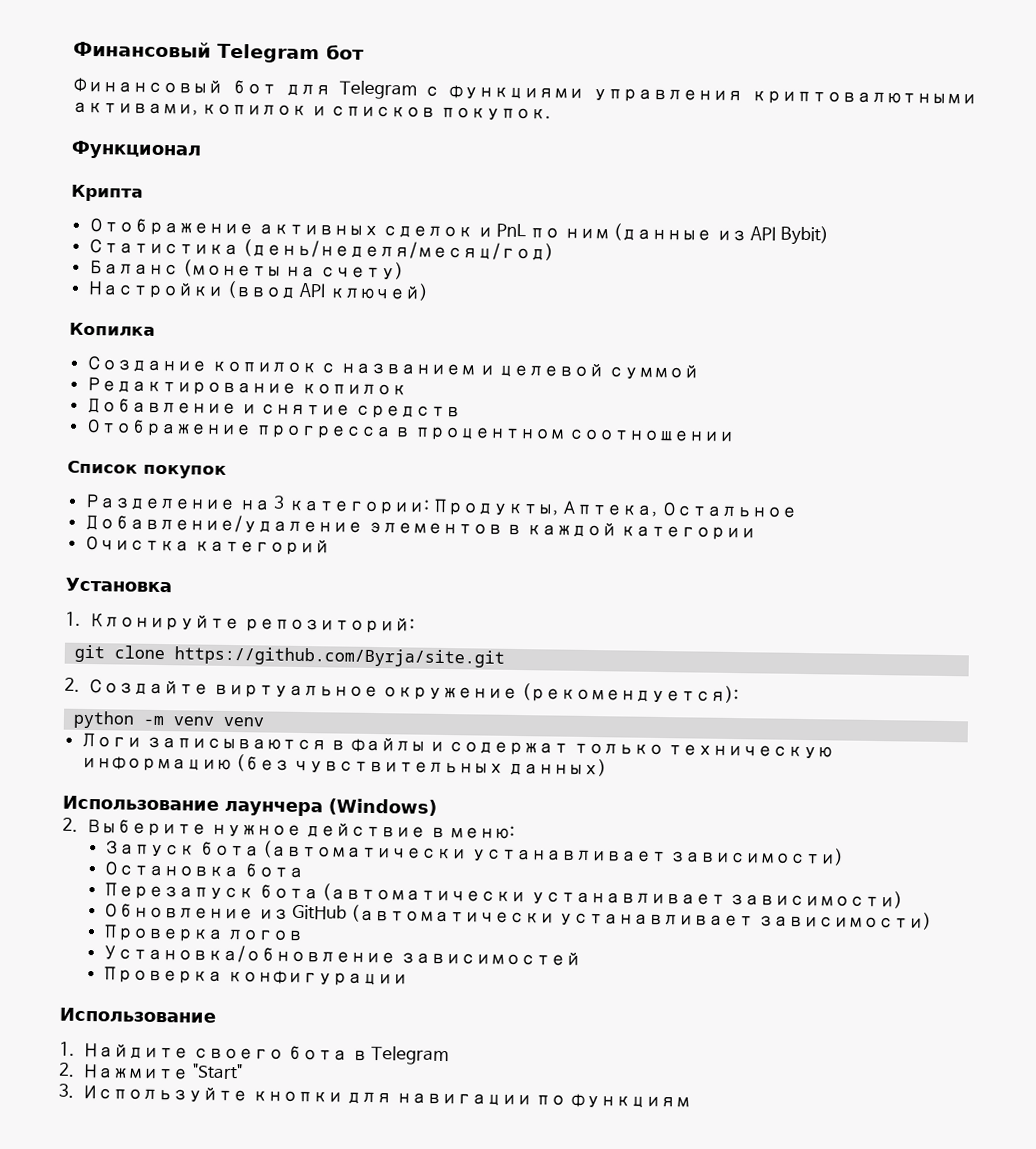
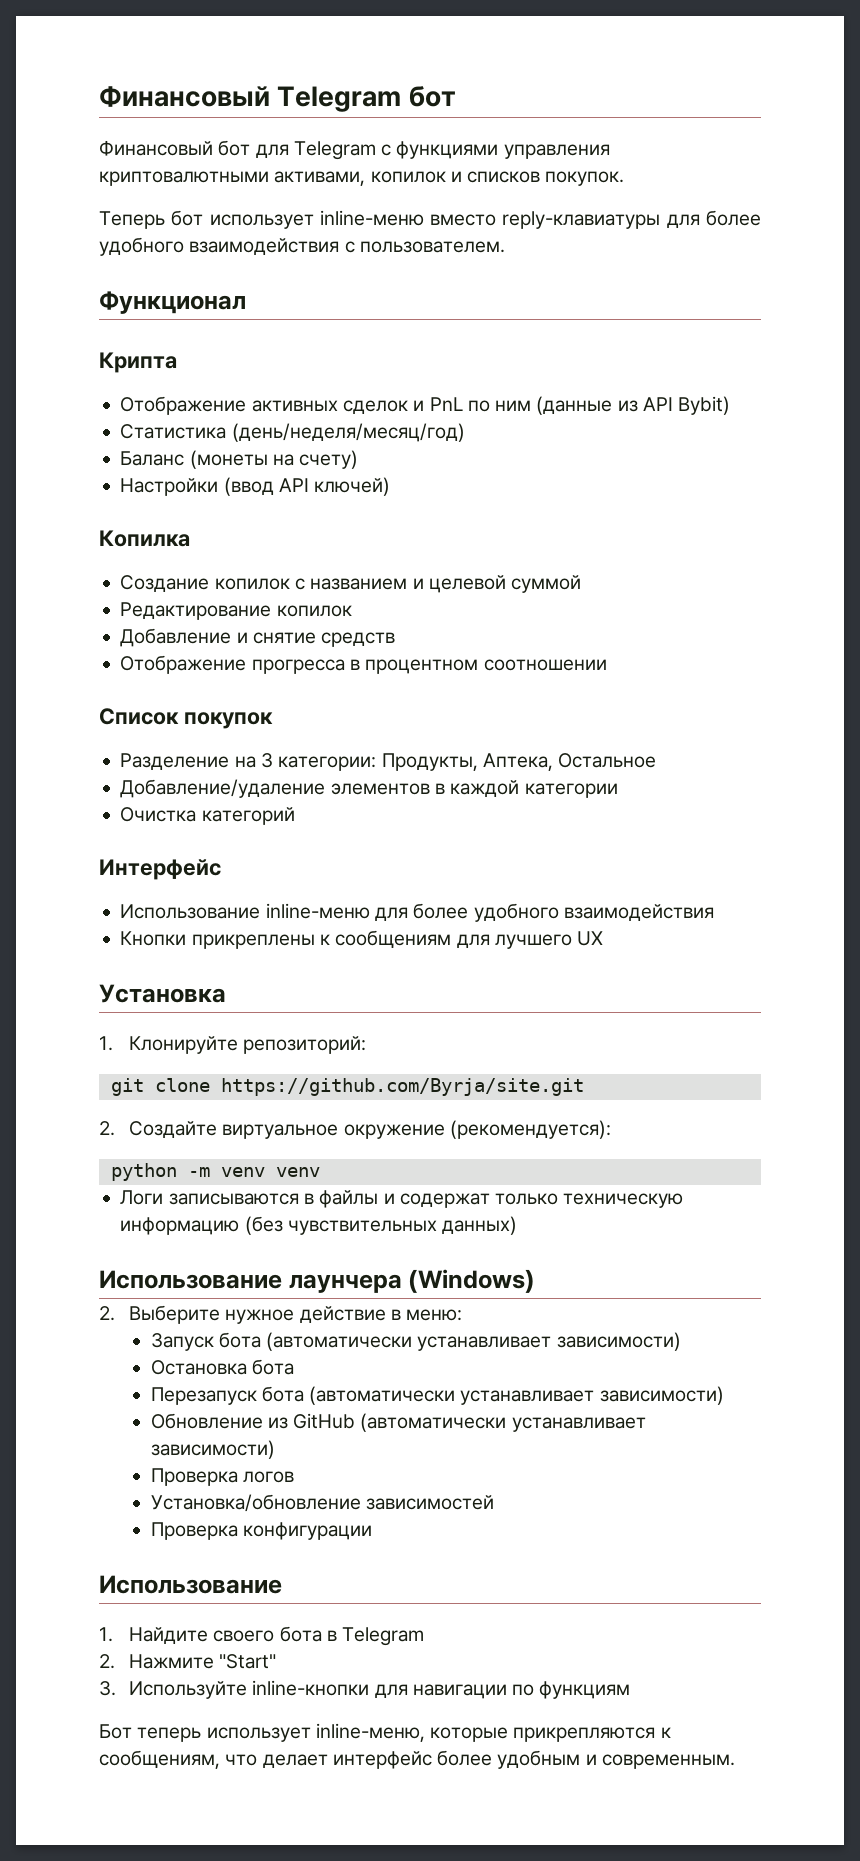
+ Теперь бот использует inline-меню вместо reply-клавиатуры для более удобного взаимодействия с пользователем.
+ Интерфейс
+ Использование inline-меню для более удобного взаимодействия
+ Кнопки прикреплены к сообщениям для лучшего UX
- 3. Используйте кнопки для навигации по функциям
+ 3. Используйте inline-кнопки для навигации по функциям
+ Бот теперь использует inline-меню, которые прикрепляются к сообщениям, что делает интерфейс более удобным и современным.

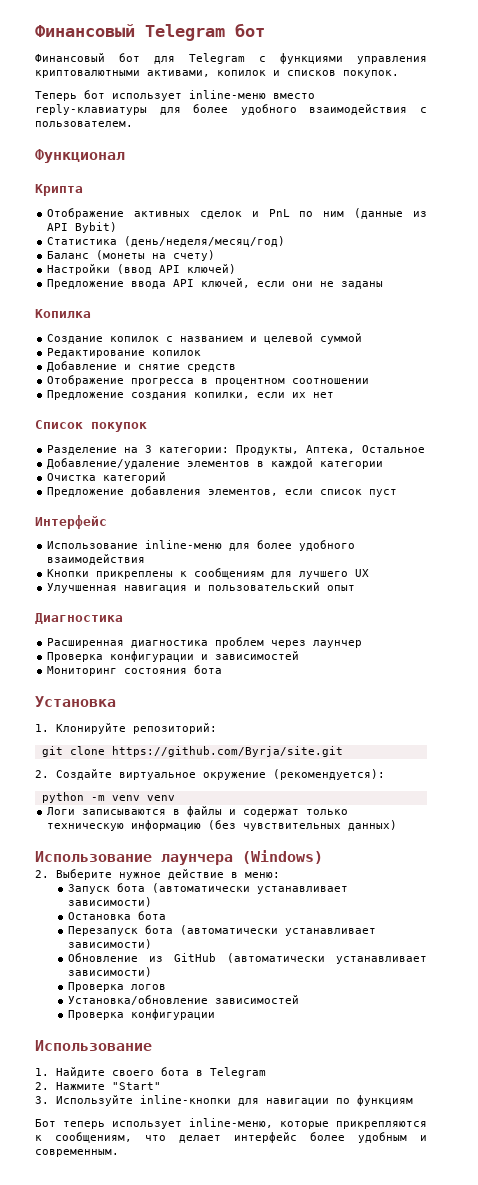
+ Предложение ввода API ключей, если они не заданы
+ Предложение создания копилки, если их нет
+ Предложение добавления элементов, если список пуст
+ Улучшенная навигация и пользовательский опыт
+ Диагностика
+ Расширенная диагностика проблем через лаунчер
+ Проверка конфигурации и зависимостей
+ Мониторинг состояния бота

